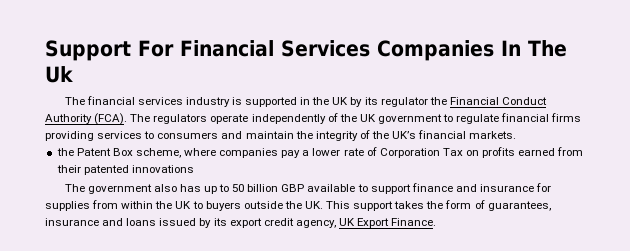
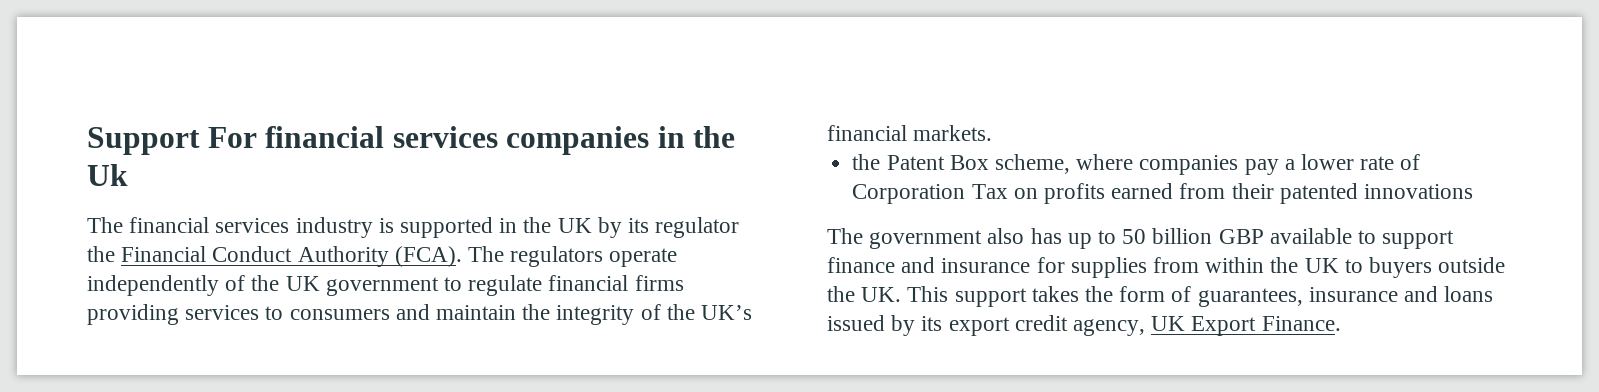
- Support For Financial Services Companies In The Uk
+ Support For financial services companies in the Uk

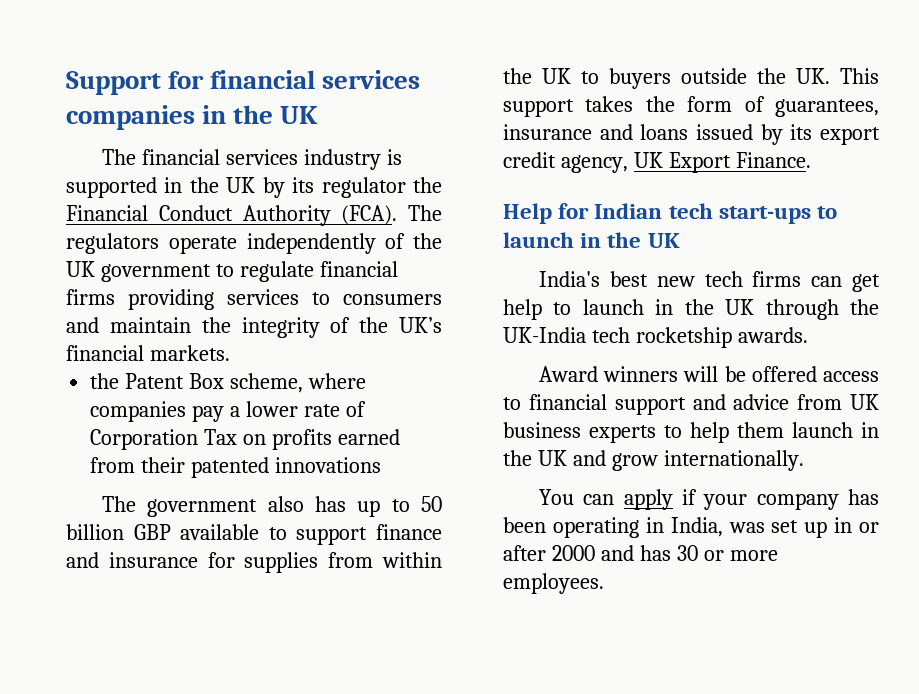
- Support For financial services companies in the Uk
+ Support for financial services companies in the UK
+ Help for Indian tech start-ups to launch in the UK
+ India's best new tech firms can get help to launch in the UK through the UK-India tech rocketship awards.
+ Award winners will be offered access to financial support and advice from UK business experts to help them launch in the UK and grow internationally.
+ You can apply if your company has been operating in India, was set up in or after 2000 and has 30 or more employees.

